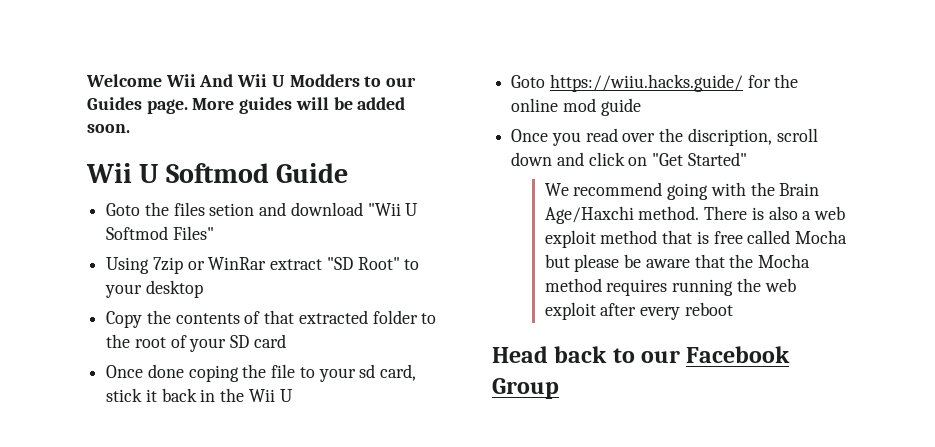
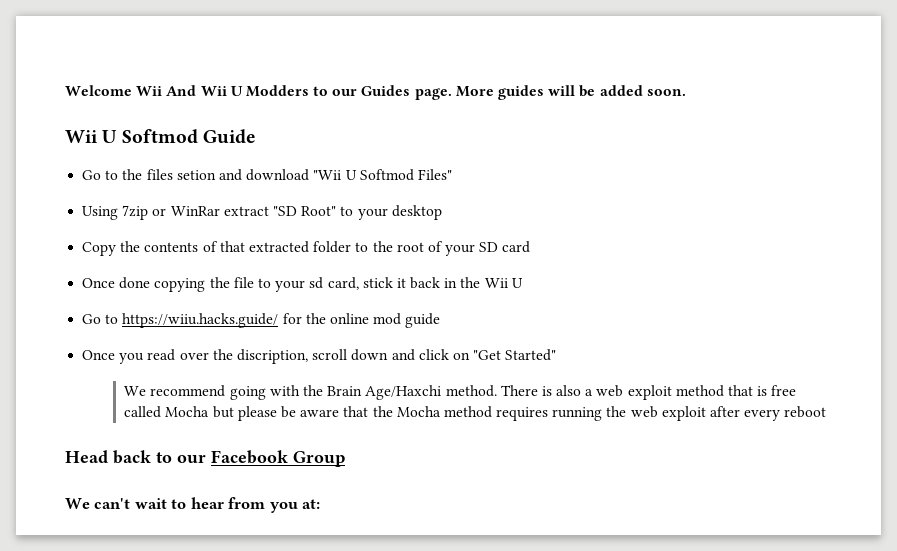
- Goto the files setion and download "Wii U Softmod Files"
+ Go to the files setion and download "Wii U Softmod Files"
- Once done coping the file to your sd card, stick it back in the Wii U
+ Once done copying the file to your sd card, stick it back in the Wii U
- Goto https://wiiu.hacks.guide/ for the online mod guide
+ Go to https://wiiu.hacks.guide/ for the online mod guide
+ We can't wait to hear from you at:

